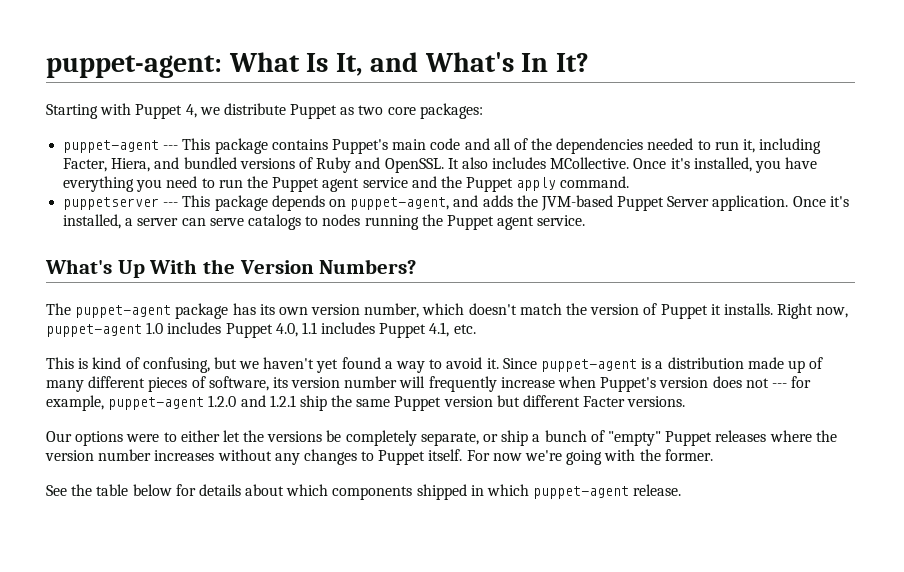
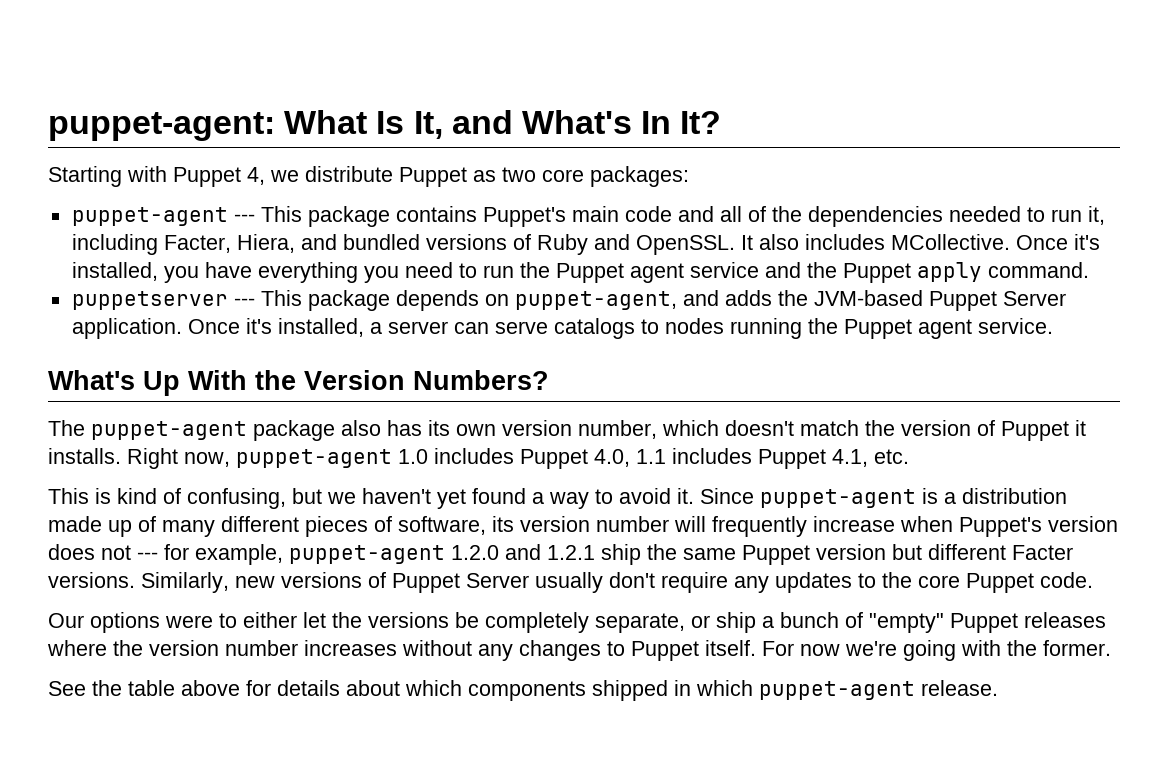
- The puppet-agent package has its own version number, which doesn't match the version of Puppet it installs.
+ The puppet-agent package also has its own version number, which doesn't match the version of Puppet it installs.
+ Similarly, new versions of Puppet Server usually don't require any updates to the core Puppet code.
- See the table below for details about which components shipped in which puppet-agent release.
+ See the table above for details about which components shipped in which puppet-agent release.

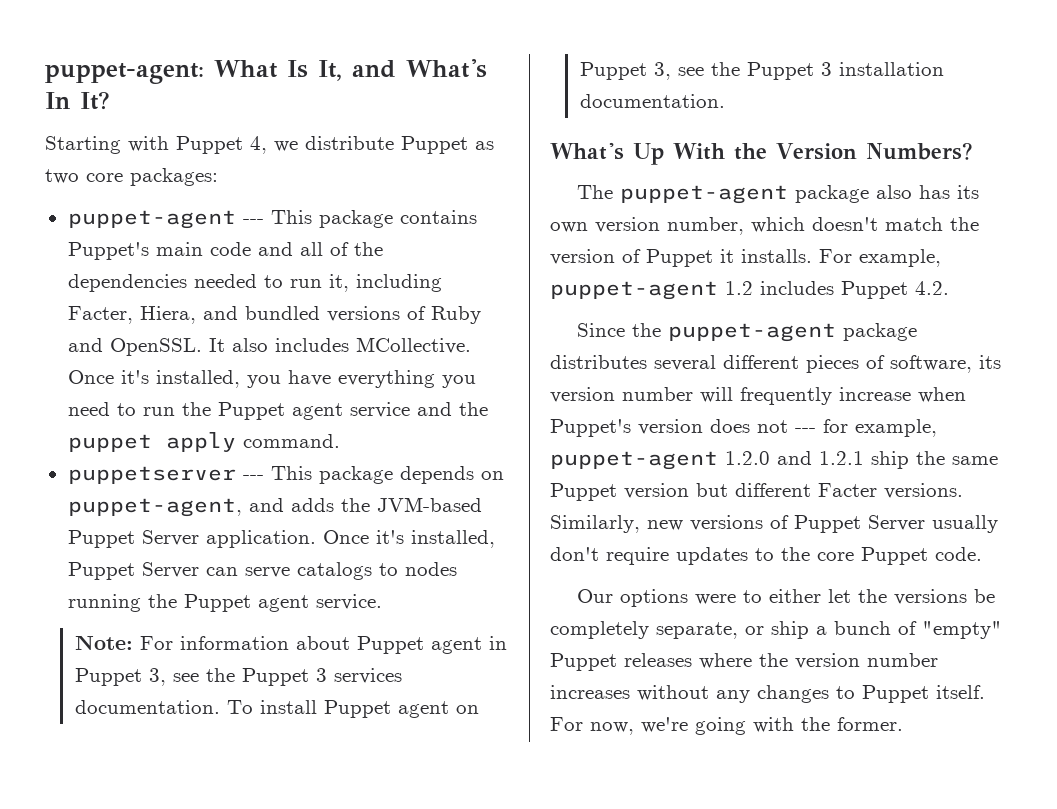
- Once it's installed, you have everything you need to run the Puppet agent service and the Puppet apply command.
+ Once it's installed, you have everything you need to run the Puppet agent service and the puppet apply command.
- Once it's installed, a server can serve catalogs to nodes running the Puppet agent service.
+ Once it's installed, Puppet Server can serve catalogs to nodes running the Puppet agent service.
+ Note: For information about Puppet agent in Puppet 3, see the Puppet 3 services documentation. To install Puppet agent on Puppet 3, see the Puppet 3 installation documentation.
- Right now, puppet-agent 1.0 includes Puppet 4.0, 1.1 includes Puppet 4.1, etc.
- This is kind of confusing, but we haven't yet found a way to avoid it. Since puppet-agent is a distribution made up of many different pieces of software, its version number will frequently increase when Puppet's version does not --- for example, puppet-agent 1.2.0 and 1.2.1 ship the same Puppet version but different Facter versions.
+ For example, puppet-agent 1.2 includes Puppet 4.2.
+ Since the puppet-agent package distributes several different pieces of software, its version number will frequently increase when Puppet's version does not --- for example, puppet-agent 1.2.0 and 1.2.1 ship the same Puppet version but different Facter versions.
- Similarly, new versions of Puppet Server usually don't require any updates to the core Puppet code.
+ Similarly, new versions of Puppet Server usually don't require updates to the core Puppet code.
- For now we're going with the former.
+ For now, we're going with the former.
- See the table above for details about which components shipped in which puppet-agent release.

